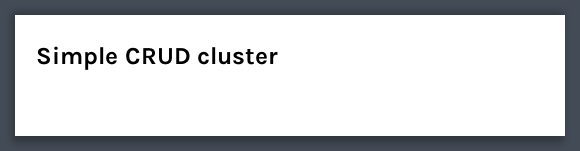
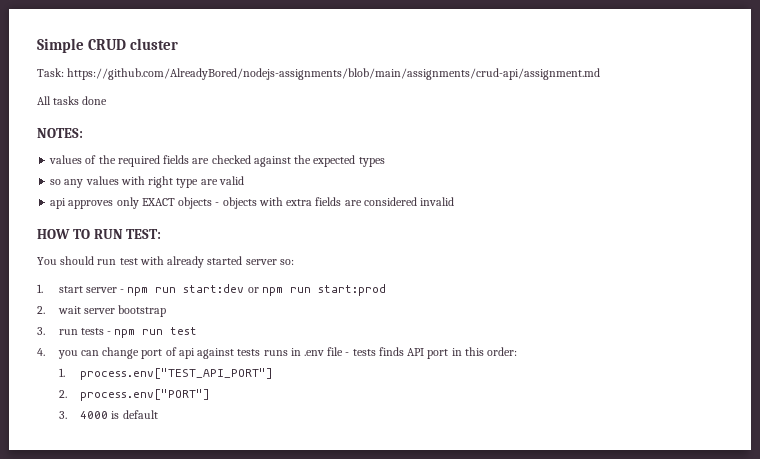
+ Task: https://github.com/AlreadyBored/nodejs-assignments/blob/main/assignments/crud-api/assignment.md
+ All tasks done
+ NOTES:
+ values of the required fields are checked against the expected types
+ so any values with right type are valid
+ api approves only EXACT objects - objects with extra fields are considered invalid
+ HOW TO RUN TEST:
+ You should run test with already started server so:
+ 1. start server - npm run start:dev or npm run start:prod
+ 2. wait server bootstrap
+ 3. run tests - npm run test
+ 4. you can change port of api against tests runs in .env file - tests finds API port in this order:
+ 1. process.env["TEST_API_PORT"]
+ 2. process.env["PORT"]
+ 3. 4000 is default

